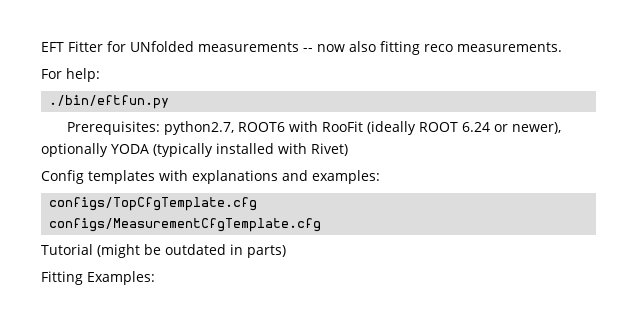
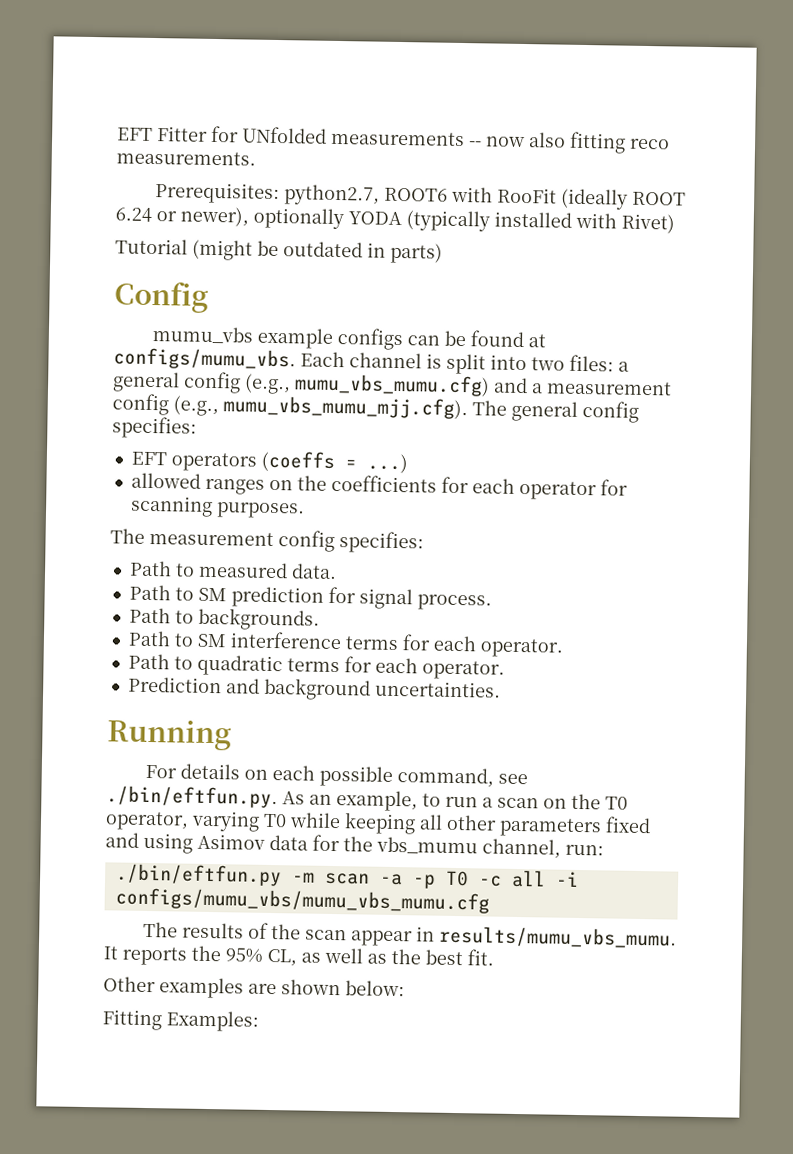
- For help:
- ./bin/eftfun.py
- Config templates with explanations and examples:
- configs/TopCfgTemplate.cfg
- configs/MeasurementCfgTemplate.cfg
+ Config
+ mumu_vbs example configs can be found at configs/mumu_vbs. Each channel is split into two files: a general config (e.g., mumu_vbs_mumu.cfg) and a measurement config (e.g., mumu_vbs_mumu_mjj.cfg). The general config specifies:
+ EFT operators (coeffs = ...)
+ allowed ranges on the coefficients for each operator for scanning purposes.
+ The measurement config specifies:
+ Path to measured data.
+ Path to SM prediction for signal process.
+ Path to backgrounds.
+ Path to SM interference terms for each operator.
+ Path to quadratic terms for each operator.
+ Prediction and background uncertainties.
+ Running
+ For details on each possible command, see ./bin/eftfun.py. As an example, to run a scan on the T0 operator, varying T0 while keeping all other parameters fixed and using Asimov data for the vbs_mumu channel, run:
+ ./bin/eftfun.py -m scan -a -p T0 -c all -i configs/mumu_vbs/mumu_vbs_mumu.cfg
+ The results of the scan appear in results/mumu_vbs_mumu. It reports the 95% CL, as well as the best fit.
+ Other examples are shown below:

